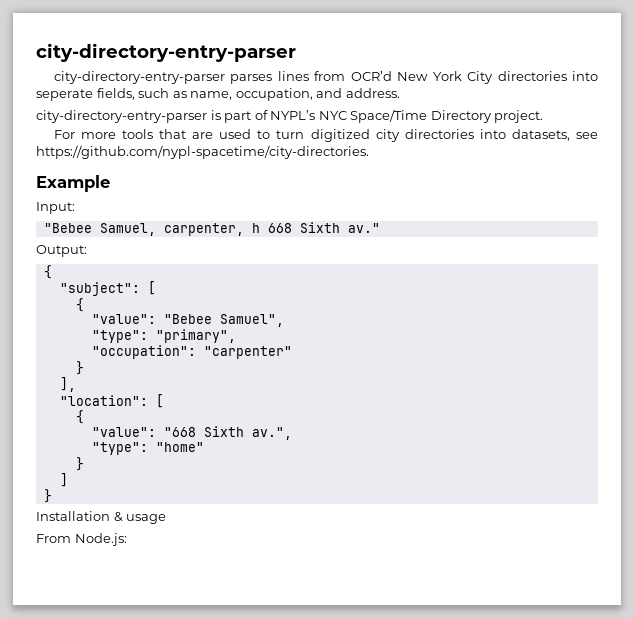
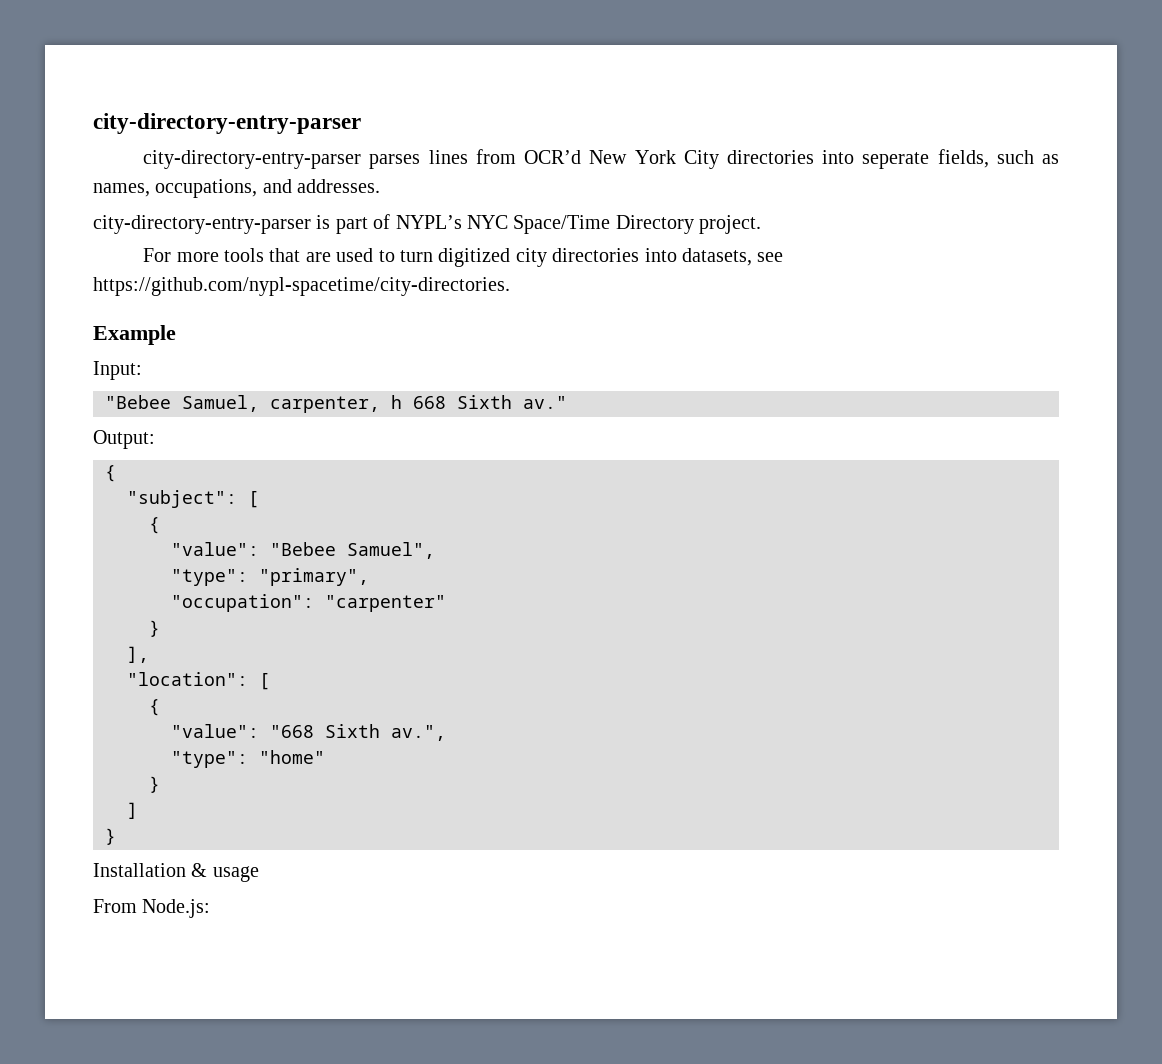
- city-directory-entry-parser parses lines from OCR’d New York City directories into seperate fields, such as name, occupation, and address.
+ city-directory-entry-parser parses lines from OCR’d New York City directories into seperate fields, such as names, occupations, and addresses.

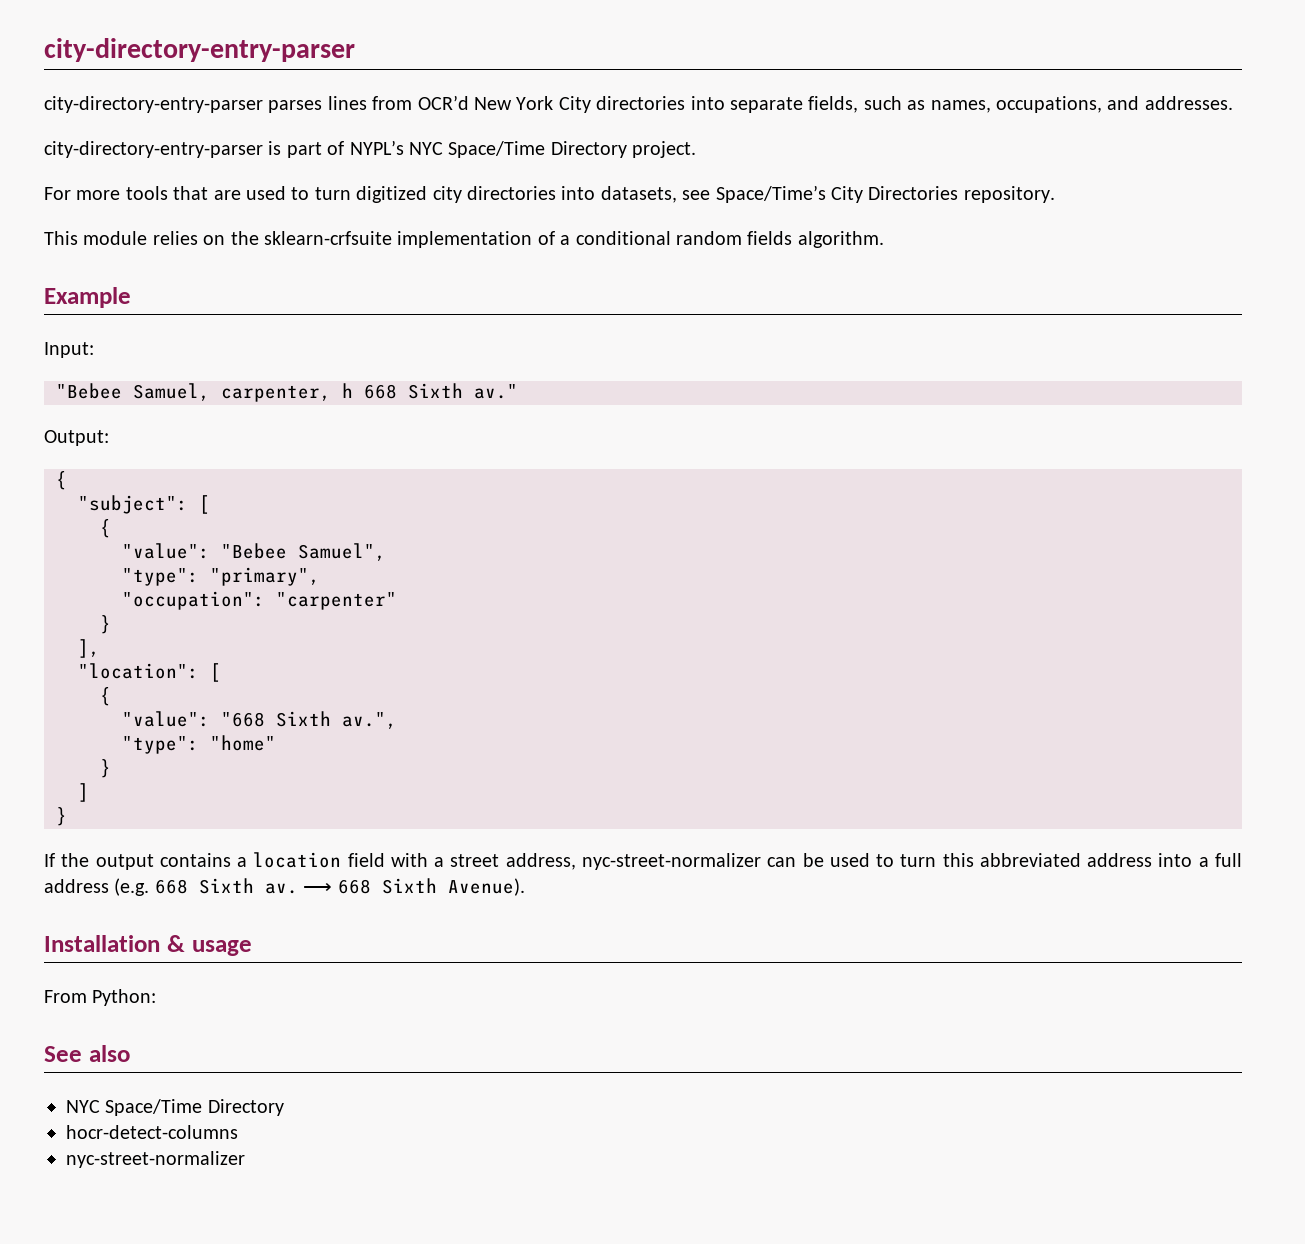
- city-directory-entry-parser parses lines from OCR’d New York City directories into seperate fields, such as names, occupations, and addresses.
+ city-directory-entry-parser parses lines from OCR’d New York City directories into separate fields, such as names, occupations, and addresses.
- For more tools that are used to turn digitized city directories into datasets, see https://github.com/nypl-spacetime/city-directories.
+ For more tools that are used to turn digitized city directories into datasets, see Space/Time’s City Directories repository.
+ This module relies on the sklearn-crfsuite implementation of a conditional random fields algorithm.
+ If the output contains a location field with a street address, nyc-street-normalizer can be used to turn this abbreviated address into a full address (e.g. 668 Sixth av. ⟶ 668 Sixth Avenue).
  Installation & usage
- From Node.js:
+ From Python:
+ See also
+ NYC Space/Time Directory
+ hocr-detect-columns
+ nyc-street-normalizer

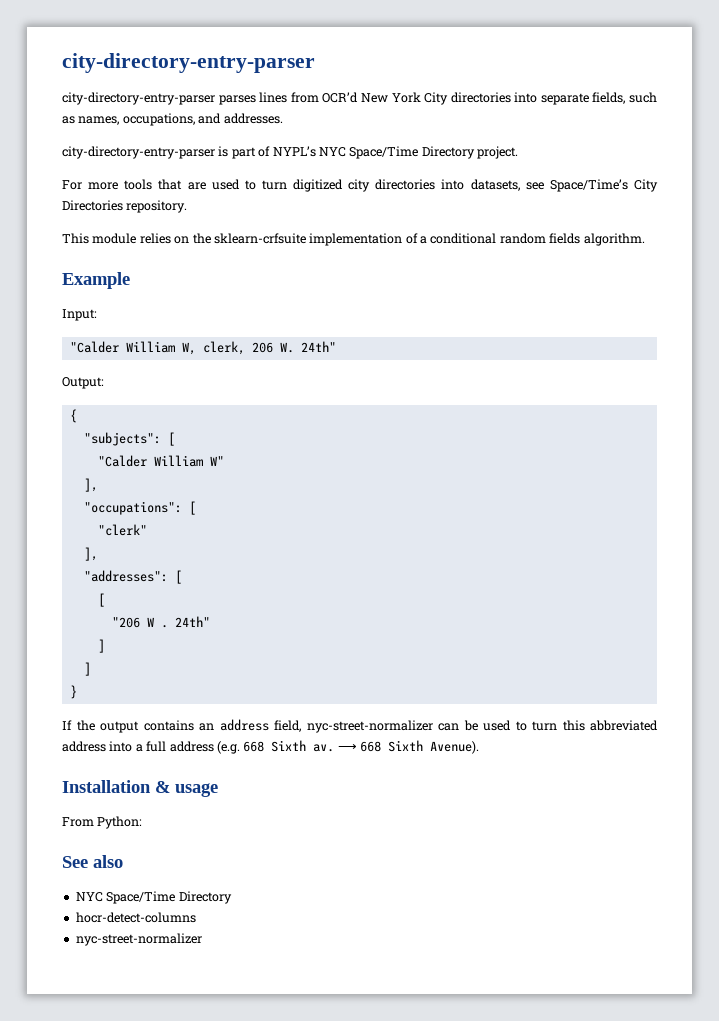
- "Bebee Samuel, carpenter, h 668 Sixth av."
+ "Calder William W, clerk, 206 W. 24th"
- "subject": [
- {
- "value": "Bebee Samuel",
- "type": "primary",
- "occupation": "carpenter"
- }
+ "subjects": [
+ "Calder William W"
  ],
- "location": [
- {
- "value": "668 Sixth av.",
- "type": "home"
- }
+ "occupations": [
+ "clerk"
+ ],
+ "addresses": [
+ [
+ "206 W . 24th"
+ ]
- If the output contains a location field with a street address, nyc-street-normalizer can be used to turn this abbreviated address into a full address (e.g. 668 Sixth av.
+ If the output contains an address field, nyc-street-normalizer can be used to turn this abbreviated address into a full address (e.g. 668 Sixth av.

